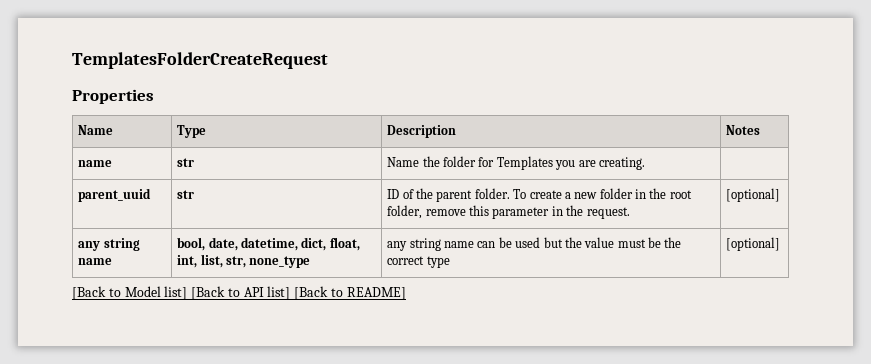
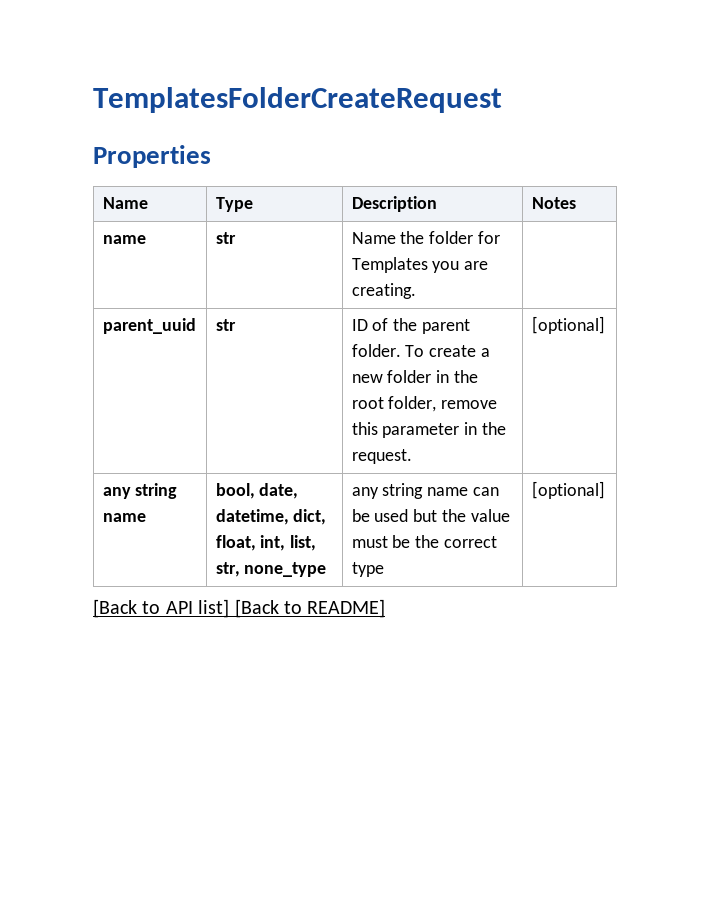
- [Back to Model list] [Back to API list] [Back to README]
+ [Back to API list] [Back to README]

